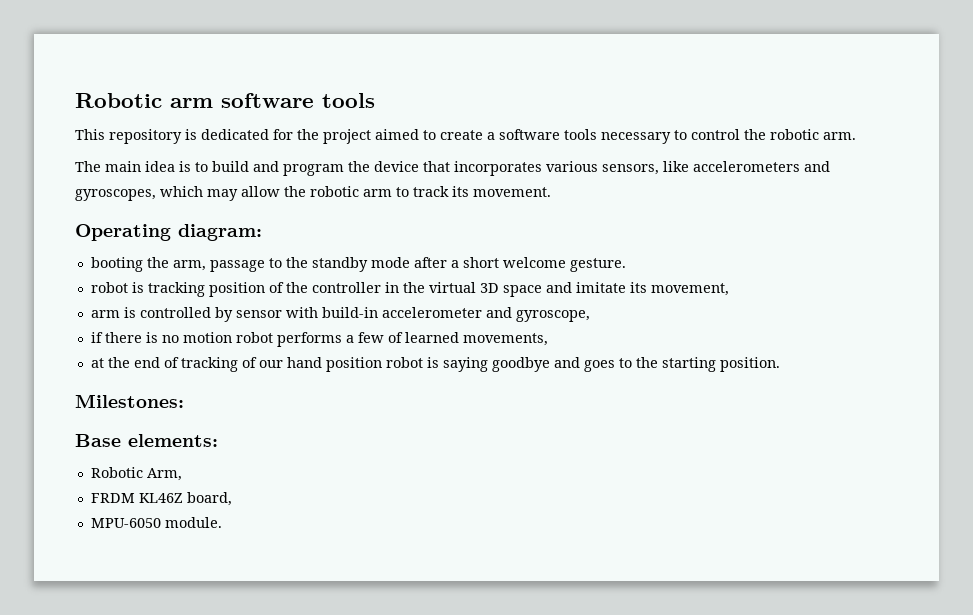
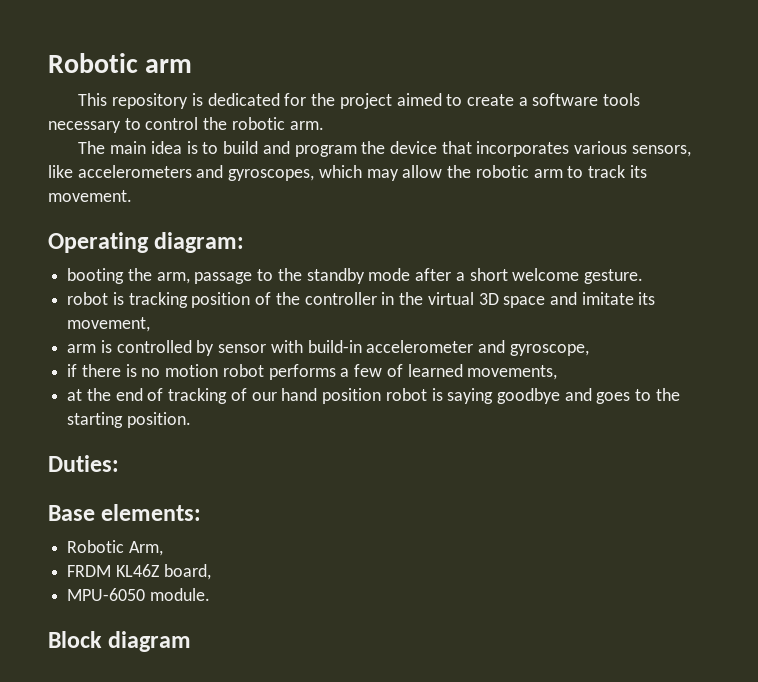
- Robotic arm software tools
+ Robotic arm
- Milestones:
+ Duties:
+ Block diagram

